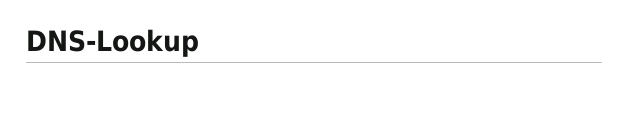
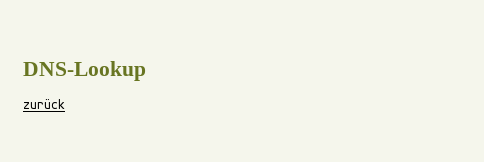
+ zurück

